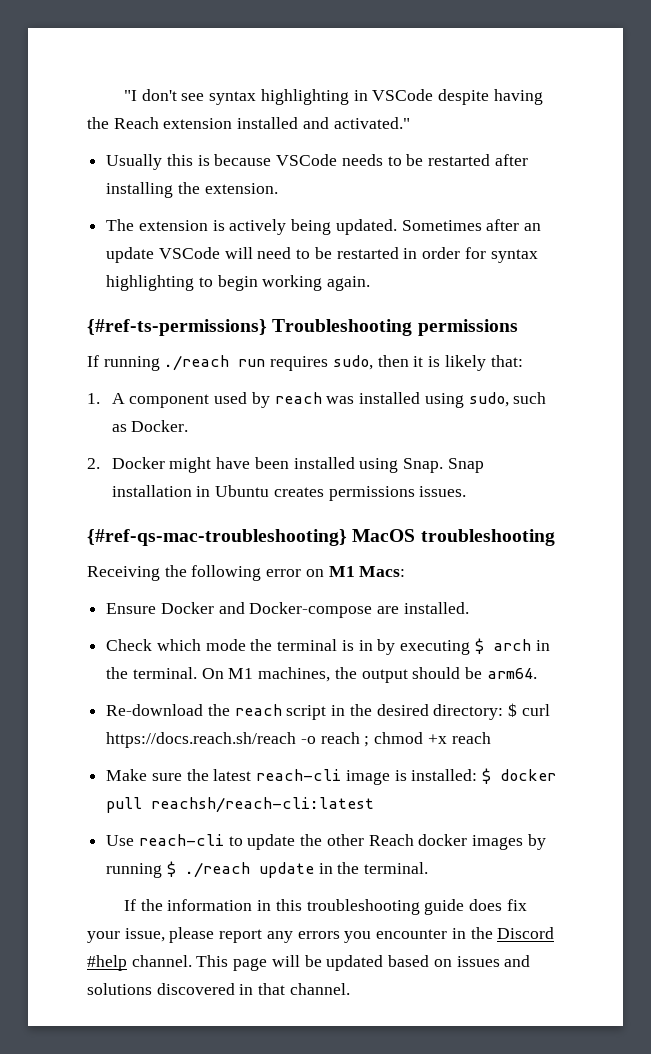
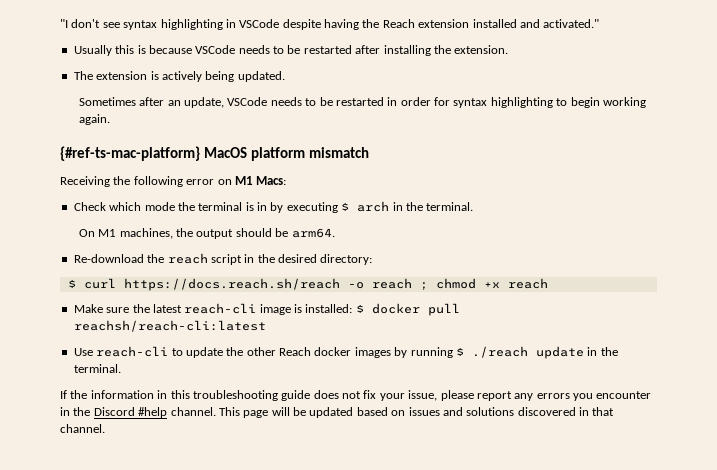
- The extension is actively being updated. Sometimes after an update VSCode will need to be restarted in order for syntax highlighting to begin working again.
+ The extension is actively being updated.
+ Sometimes after an update, VSCode needs to be restarted in order for syntax highlighting to begin working again.
- {#ref-ts-permissions} Troubleshooting permissions
- If running ./reach run requires sudo, then it is likely that:
- 1. A component used by reach was installed using sudo, such as Docker.
- 2. Docker might have been installed using Snap. Snap installation in Ubuntu creates permissions issues.
- {#ref-qs-mac-troubleshooting} MacOS troubleshooting
+ {#ref-ts-mac-platform} MacOS platform mismatch
- Ensure Docker and Docker-compose are installed.
- Check which mode the terminal is in by executing $ arch in the terminal. On M1 machines, the output should be arm64.
+ Check which mode the terminal is in by executing $ arch in the terminal.
+ On M1 machines, the output should be arm64.
- Re-download the reach script in the desired directory: $ curl https://docs.reach.sh/reach -o reach ; chmod +x reach
+ Re-download the reach script in the desired directory:
+ $ curl https://docs.reach.sh/reach -o reach ; chmod +x reach
- If the information in this troubleshooting guide does fix your issue, please report any errors you encounter in the Discord #help channel.
+ If the information in this troubleshooting guide does not fix your issue, please report any errors you encounter in the Discord #help channel.

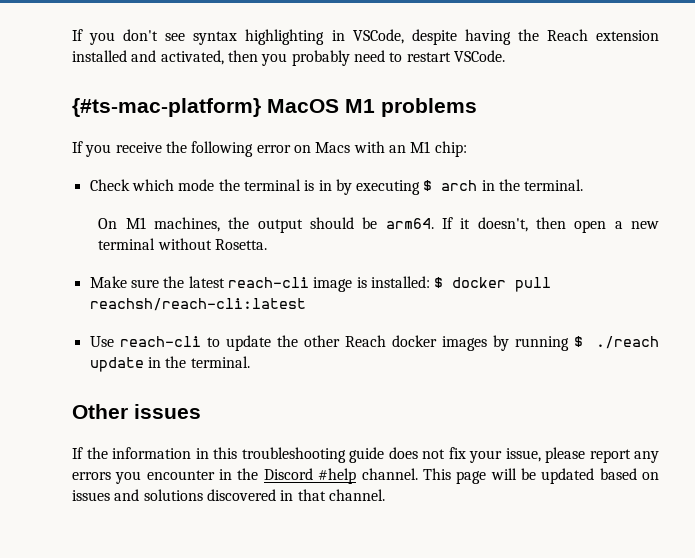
- "I don't see syntax highlighting in VSCode despite having the Reach extension installed and activated."
- Usually this is because VSCode needs to be restarted after installing the extension.
- The extension is actively being updated.
- Sometimes after an update, VSCode needs to be restarted in order for syntax highlighting to begin working again.
- {#ref-ts-mac-platform} MacOS platform mismatch
- Receiving the following error on M1 Macs:
+ If you don't see syntax highlighting in VSCode, despite having the Reach extension installed and activated, then you probably need to restart VSCode.
+ {#ts-mac-platform} MacOS M1 problems
+ If you receive the following error on Macs with an M1 chip:
- On M1 machines, the output should be arm64.
- Re-download the reach script in the desired directory:
- $ curl https://docs.reach.sh/reach -o reach ; chmod +x reach
+ On M1 machines, the output should be arm64. If it doesn't, then open a new terminal without Rosetta.
+ Other issues

